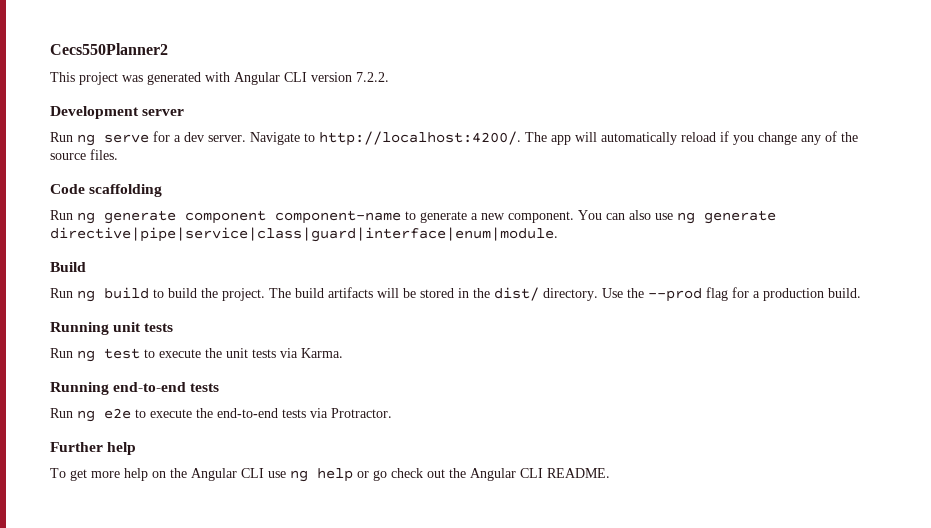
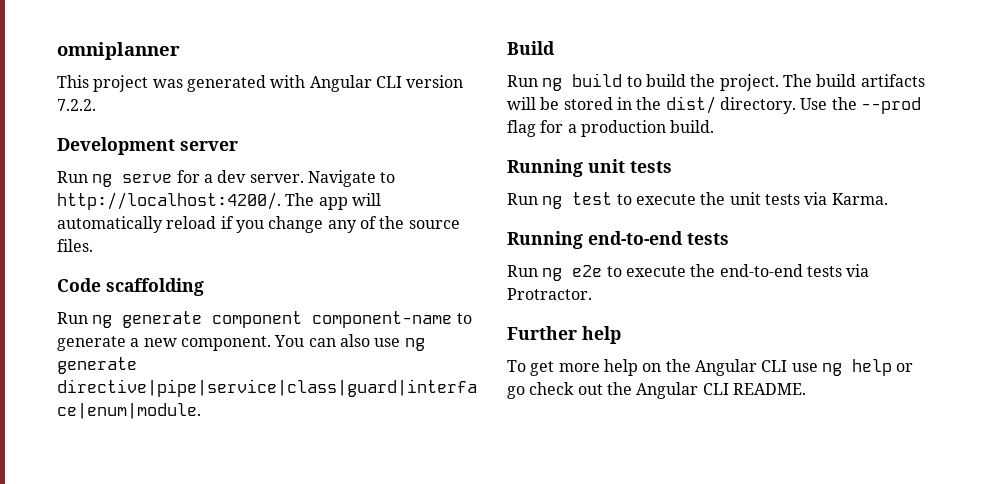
- Cecs550Planner2
+ omniplanner

